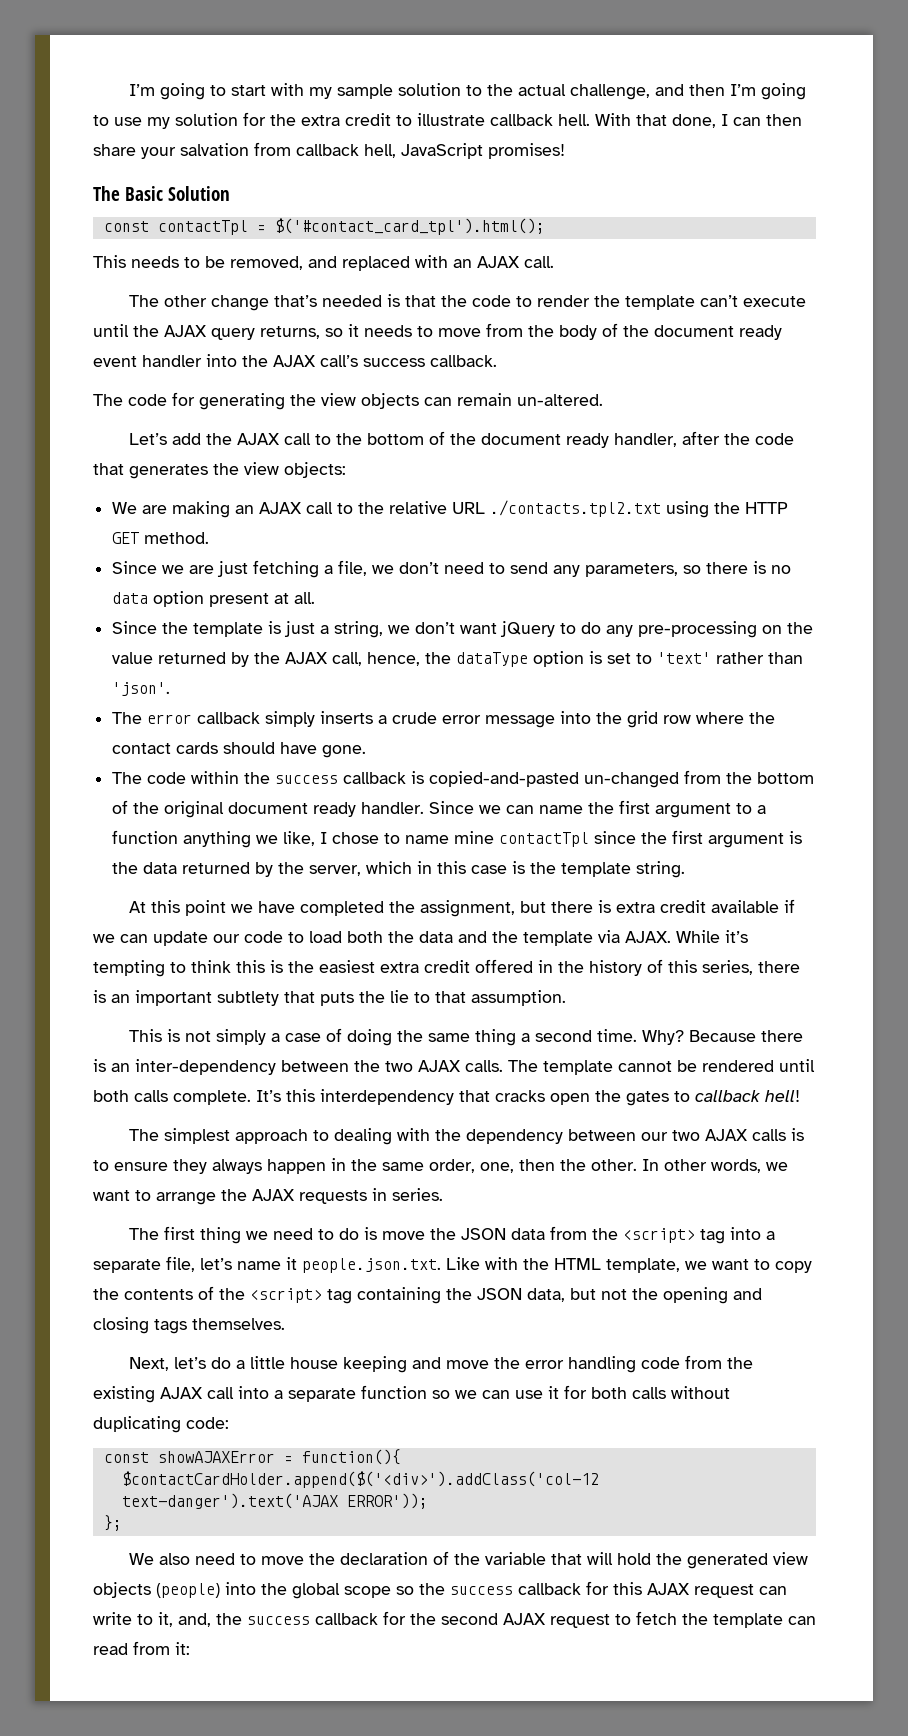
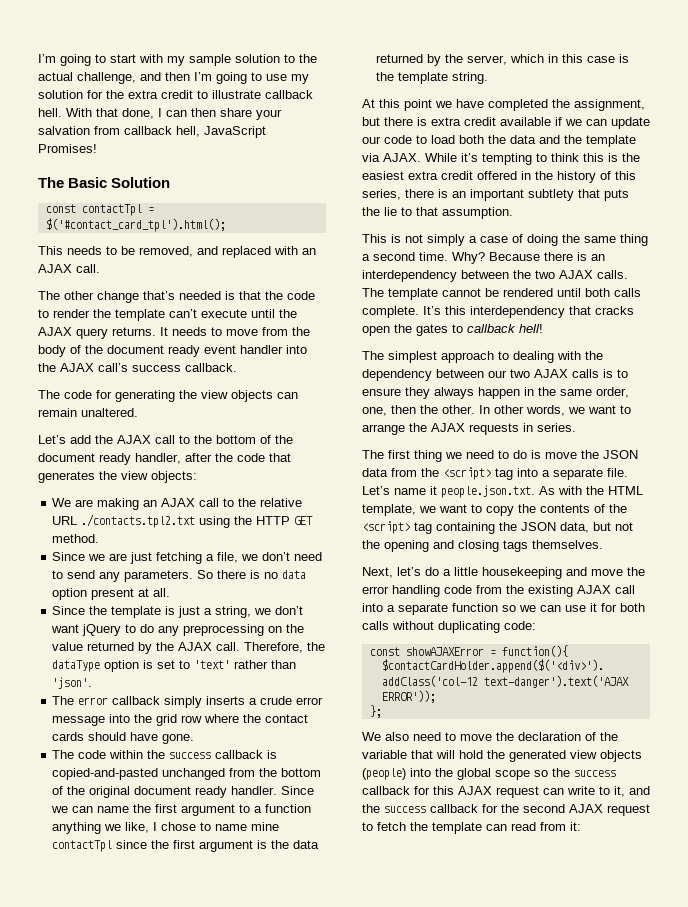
- With that done, I can then share your salvation from callback hell, JavaScript promises!
+ With that done, I can then share your salvation from callback hell, JavaScript Promises!
- The other change that’s needed is that the code to render the template can’t execute until the AJAX query returns, so it needs to move from the body of the document ready event handler into the AJAX call’s success callback.
+ The other change that’s needed is that the code to render the template can’t execute until the AJAX query returns. It needs to move from the body of the document ready event handler into the AJAX call’s success callback.
- The code for generating the view objects can remain un-altered.
+ The code for generating the view objects can remain unaltered.
- Since we are just fetching a file, we don’t need to send any parameters, so there is no data option present at all.
+ Since we are just fetching a file, we don’t need to send any parameters. So there is no data option present at all.
- Since the template is just a string, we don’t want jQuery to do any pre-processing on the value returned by the AJAX call, hence, the dataType option is set to 'text' rather than 'json'.
+ Since the template is just a string, we don’t want jQuery to do any preprocessing on the value returned by the AJAX call. Therefore, the dataType option is set to 'text' rather than 'json'.
- The code within the success callback is copied-and-pasted un-changed from the bottom of the original document ready handler.
+ The code within the success callback is copied-and-pasted unchanged from the bottom of the original document ready handler.
- Because there is an inter-dependency between the two AJAX calls.
+ Because there is an interdependency between the two AJAX calls.
- The first thing we need to do is move the JSON data from the <script> tag into a separate file, let’s name it people.json.txt. Like with the HTML template, we want to copy the contents of the <script> tag containing the JSON data, but not the opening and closing tags themselves.
+ The first thing we need to do is move the JSON data from the <script> tag into a separate file. Let’s name it people.json.txt. As with the HTML template, we want to copy the contents of the <script> tag containing the JSON data, but not the opening and closing tags themselves.
- Next, let’s do a little house keeping and move the error handling code from the existing AJAX call into a separate function so we can use it for both calls without duplicating code:
+ Next, let’s do a little housekeeping and move the error handling code from the existing AJAX call into a separate function so we can use it for both calls without duplicating code:
- We also need to move the declaration of the variable that will hold the generated view objects (people) into the global scope so the success callback for this AJAX request can write to it, and, the success callback for the second AJAX request to fetch the template can read from it:
+ We also need to move the declaration of the variable that will hold the generated view objects (people) into the global scope so the success callback for this AJAX request can write to it, and the success callback for the second AJAX request to fetch the template can read from it:

